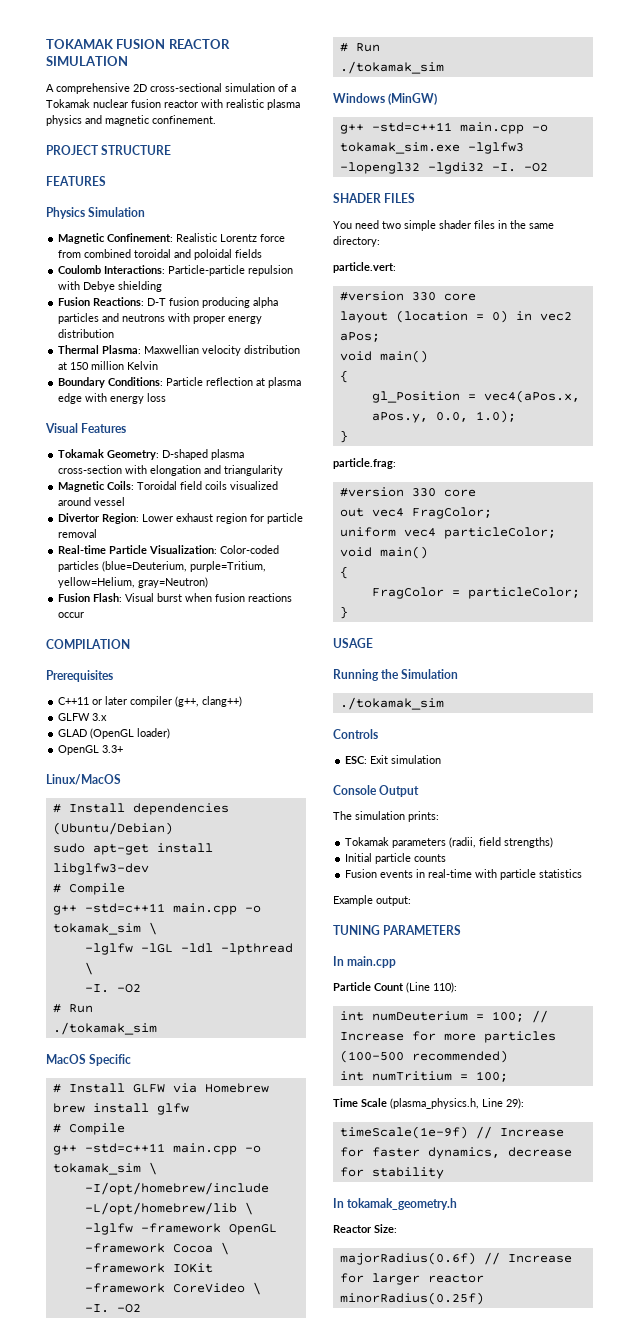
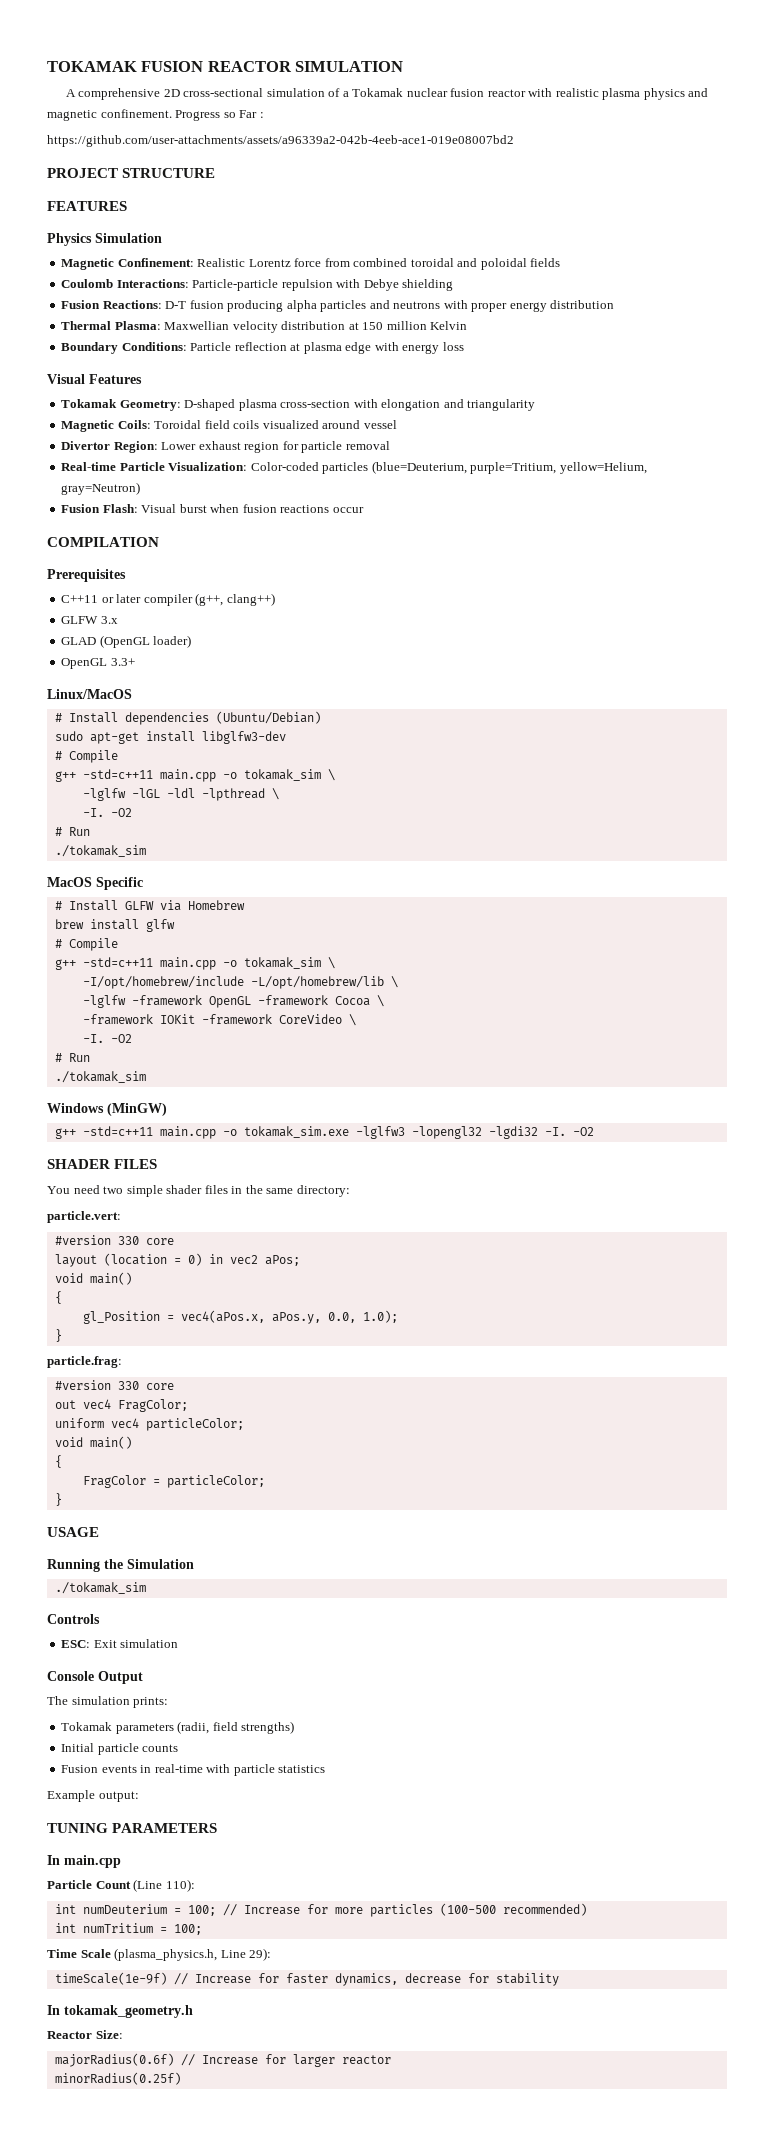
+ Progress so Far :
+ https://github.com/user-attachments/assets/a96339a2-042b-4eeb-ace1-019e08007bd2

